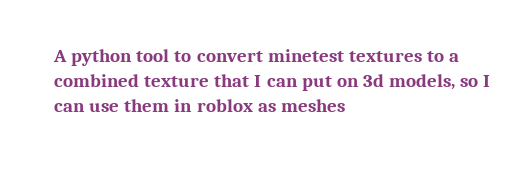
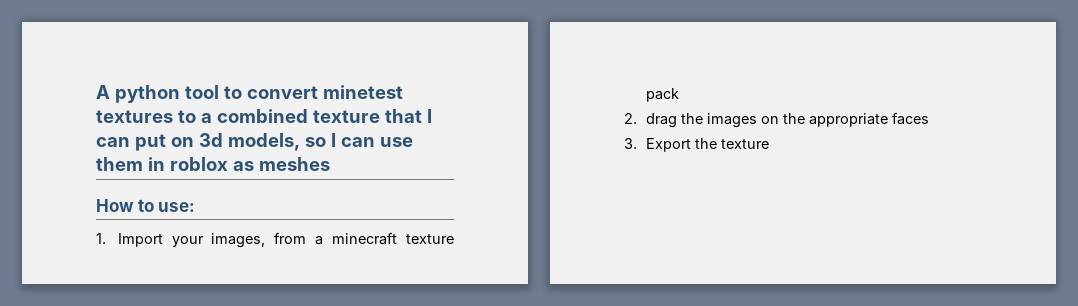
+ How to use:
+ 1. Import your images, from a minecraft texture pack
+ 2. drag the images on the appropriate faces
+ 3. Export the texture

